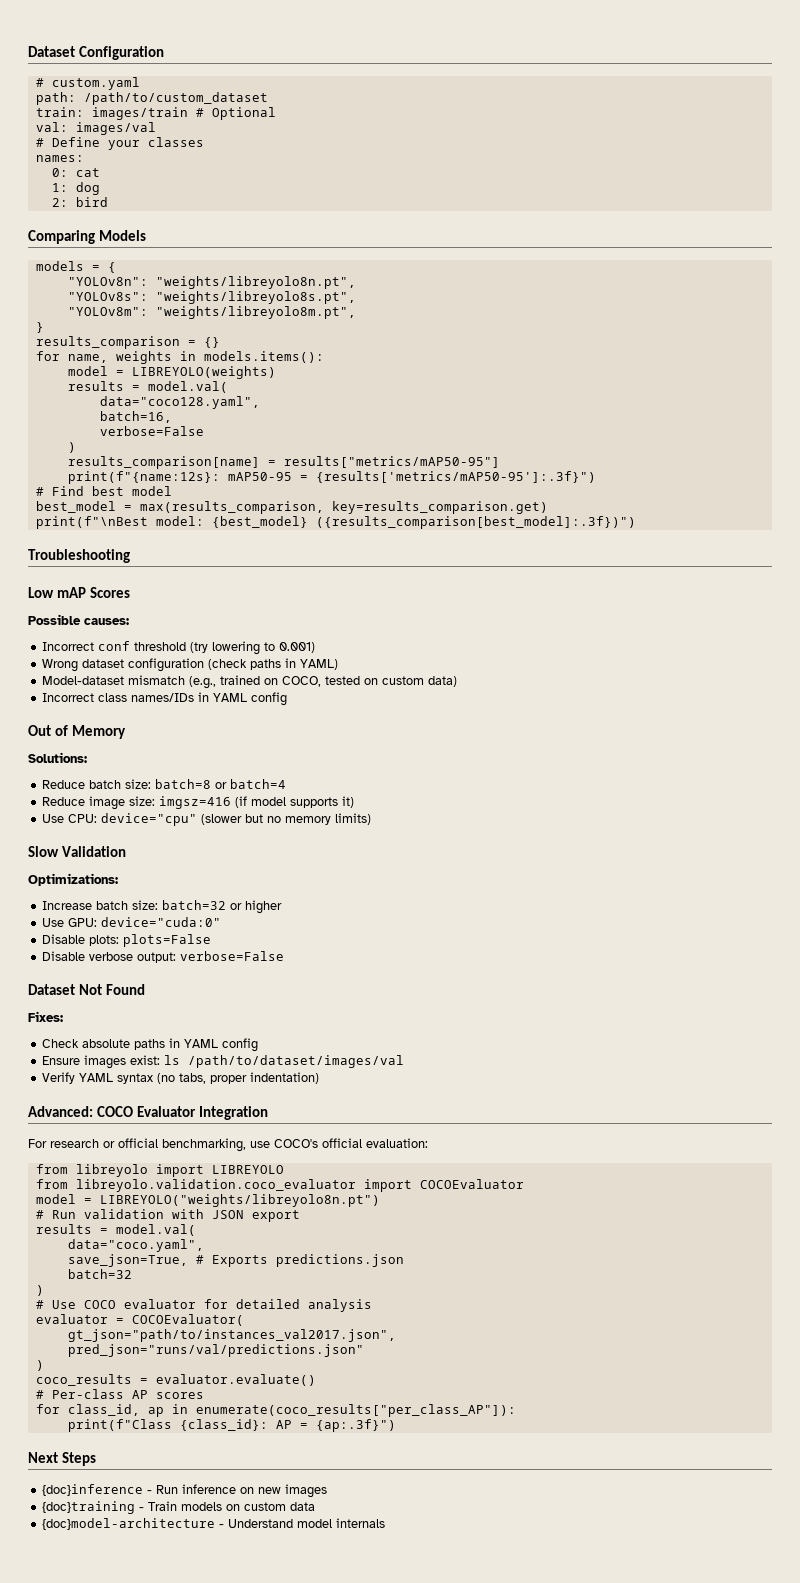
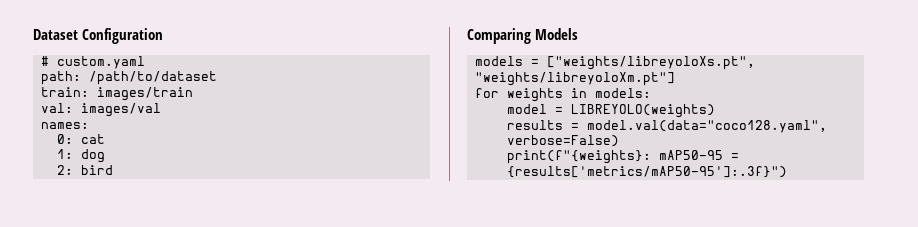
- path: /path/to/custom_dataset
+ path: /path/to/dataset
- train: images/train # Optional
+ train: images/train
- # Define your classes
- models = {
- "YOLOv8n": "weights/libreyolo8n.pt",
- "YOLOv8s": "weights/libreyolo8s.pt",
- "YOLOv8m": "weights/libreyolo8m.pt",
- }
- results_comparison = {}
- for name, weights in models.items():
+ models = ["weights/libreyoloXs.pt", "weights/libreyoloXm.pt"]
+ for weights in models:
  model = LIBREYOLO(weights)
- results = model.val(
- data="coco128.yaml",
- batch=16,
- verbose=False
- )
- results_comparison[name] = results["metrics/mAP50-95"]
- print(f"{name:12s}: mAP50-95 = {results['metrics/mAP50-95']:.3f}")
- # Find best model
- best_model = max(results_comparison, key=results_comparison.get)
- print(f"\nBest model: {best_model} ({results_comparison[best_model]:.3f})")
- Troubleshooting
- Low mAP Scores
- Possible causes:
- Incorrect conf threshold (try lowering to 0.001)
- Wrong dataset configuration (check paths in YAML)
- Model-dataset mismatch (e.g., trained on COCO, tested on custom data)
- Incorrect class names/IDs in YAML config
- Out of Memory
- Solutions:
- Reduce batch size: batch=8 or batch=4
- Reduce image size: imgsz=416 (if model supports it)
- Use CPU: device="cpu" (slower but no memory limits)
- Slow Validation
- Optimizations:
- Increase batch size: batch=32 or higher
- Use GPU: device="cuda:0"
- Disable plots: plots=False
- Disable verbose output: verbose=False
- Dataset Not Found
- Fixes:
- Check absolute paths in YAML config
- Ensure images exist: ls /path/to/dataset/images/val
- Verify YAML syntax (no tabs, proper indentation)
- Advanced: COCO Evaluator Integration
- For research or official benchmarking, use COCO's official evaluation:
- from libreyolo import LIBREYOLO
- from libreyolo.validation.coco_evaluator import COCOEvaluator
- model = LIBREYOLO("weights/libreyolo8n.pt")
- # Run validation with JSON export
- results = model.val(
- data="coco.yaml",
- save_json=True, # Exports predictions.json
- batch=32
- )
- # Use COCO evaluator for detailed analysis
- evaluator = COCOEvaluator(
- gt_json="path/to/instances_val2017.json",
- pred_json="runs/val/predictions.json"
- )
- coco_results = evaluator.evaluate()
- # Per-class AP scores
- for class_id, ap in enumerate(coco_results["per_class_AP"]):
- print(f"Class {class_id}: AP = {ap:.3f}")
- Next Steps
- {doc}inference - Run inference on new images
- {doc}training - Train models on custom data
- {doc}model-architecture - Understand model internals
+ results = model.val(data="coco128.yaml", verbose=False)
+ print(f"{weights}: mAP50-95 = {results['metrics/mAP50-95']:.3f}")

